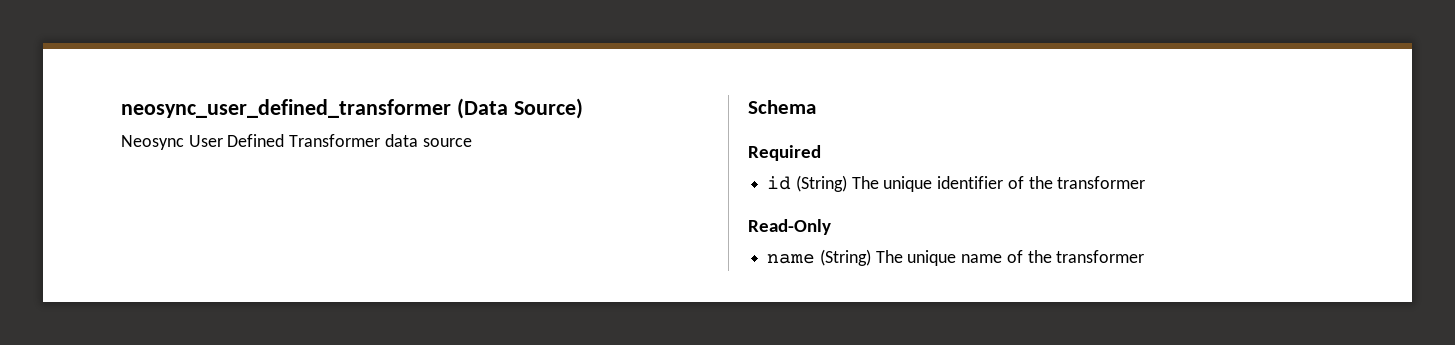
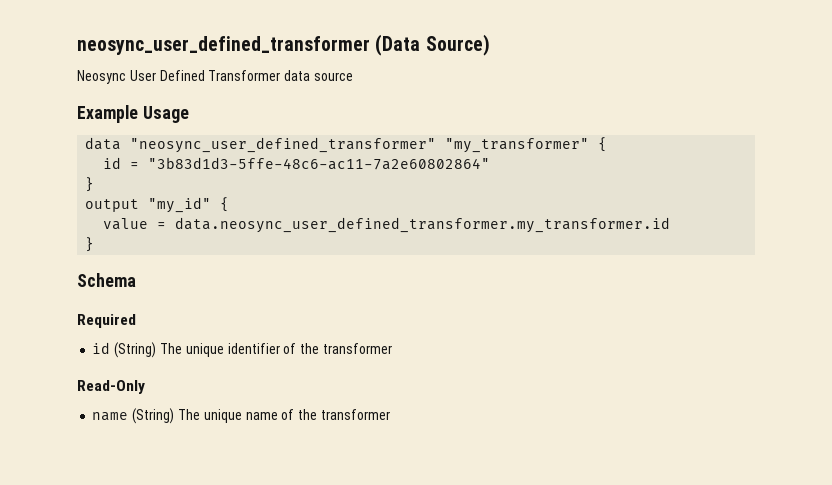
+ Example Usage
+ data "neosync_user_defined_transformer" "my_transformer" {
+ id = "3b83d1d3-5ffe-48c6-ac11-7a2e60802864"
+ }
+ output "my_id" {
+ value = data.neosync_user_defined_transformer.my_transformer.id
+ }

